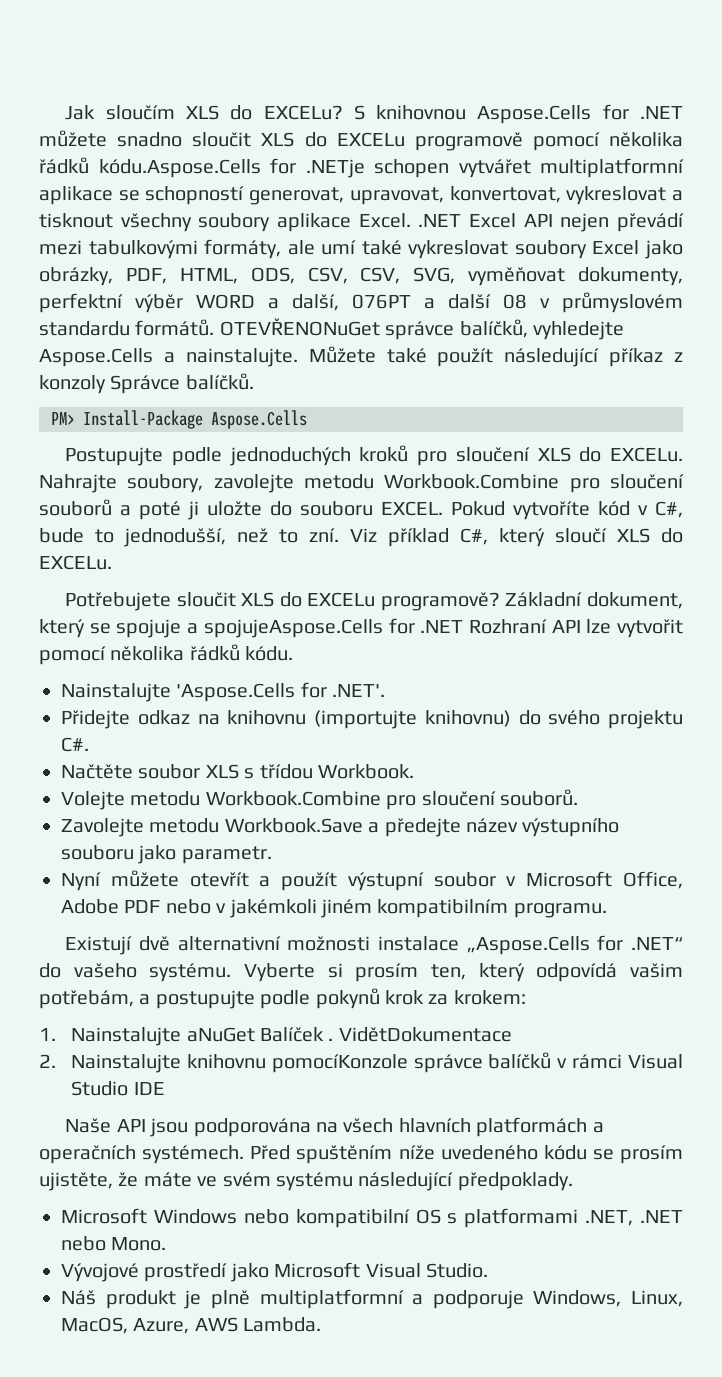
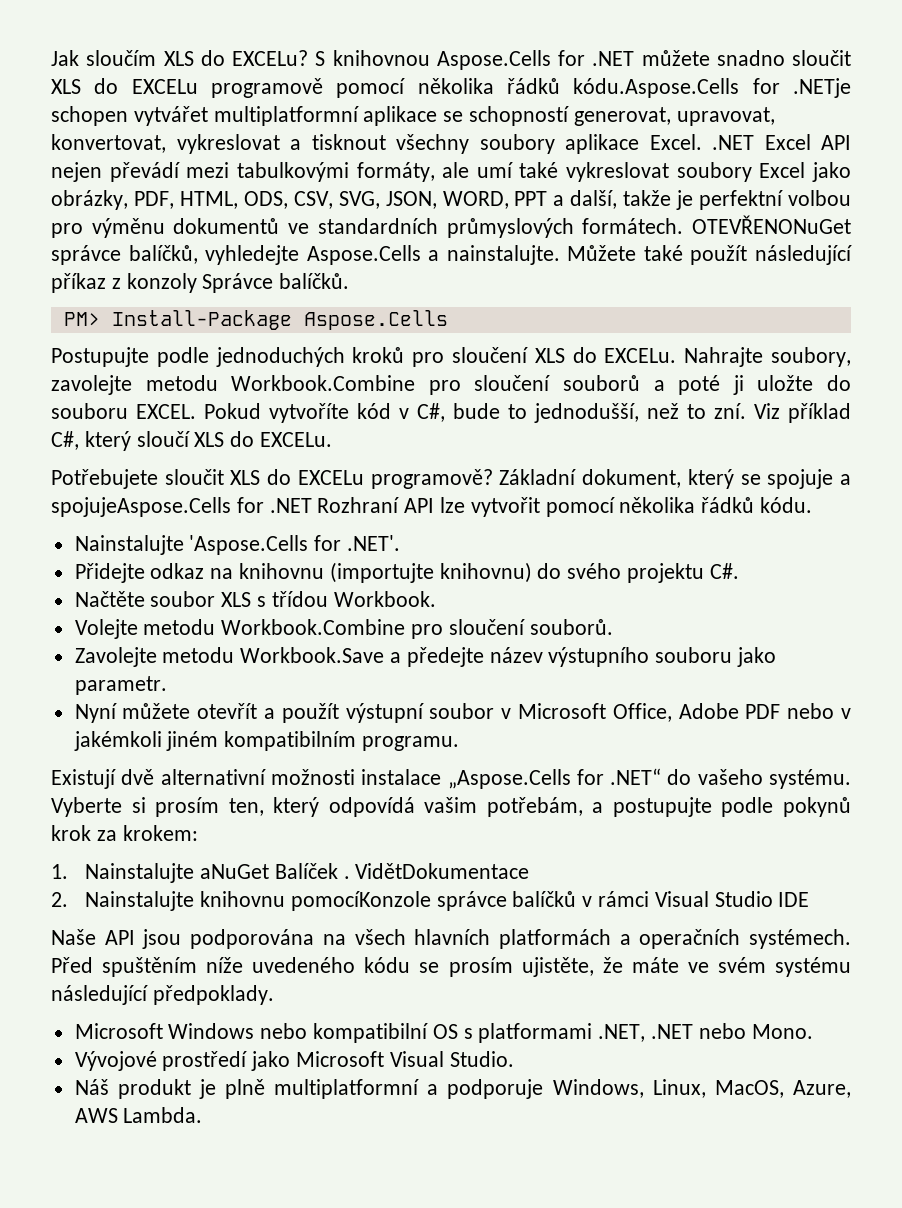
- S knihovnou Aspose.Cells for .NET můžete snadno sloučit XLS do EXCELu programově pomocí několika řádků kódu.Aspose.Cells for .NETje schopen vytvářet multiplatformní aplikace se schopností generovat, upravovat, konvertovat, vykreslovat a tisknout všechny soubory aplikace Excel. .NET Excel API nejen převádí mezi tabulkovými formáty, ale umí také vykreslovat soubory Excel jako obrázky, PDF, HTML, ODS, CSV, CSV, SVG, vyměňovat dokumenty, perfektní výběr WORD a další, 076PT a další 08 v průmyslovém standardu formátů.
+ S knihovnou Aspose.Cells for .NET můžete snadno sloučit XLS do EXCELu programově pomocí několika řádků kódu.Aspose.Cells for .NETje schopen vytvářet multiplatformní aplikace se schopností generovat, upravovat, konvertovat, vykreslovat a tisknout všechny soubory aplikace Excel. .NET Excel API nejen převádí mezi tabulkovými formáty, ale umí také vykreslovat soubory Excel jako obrázky, PDF, HTML, ODS, CSV, SVG, JSON, WORD, PPT a další, takže je perfektní volbou pro výměnu dokumentů ve standardních průmyslových formátech.

